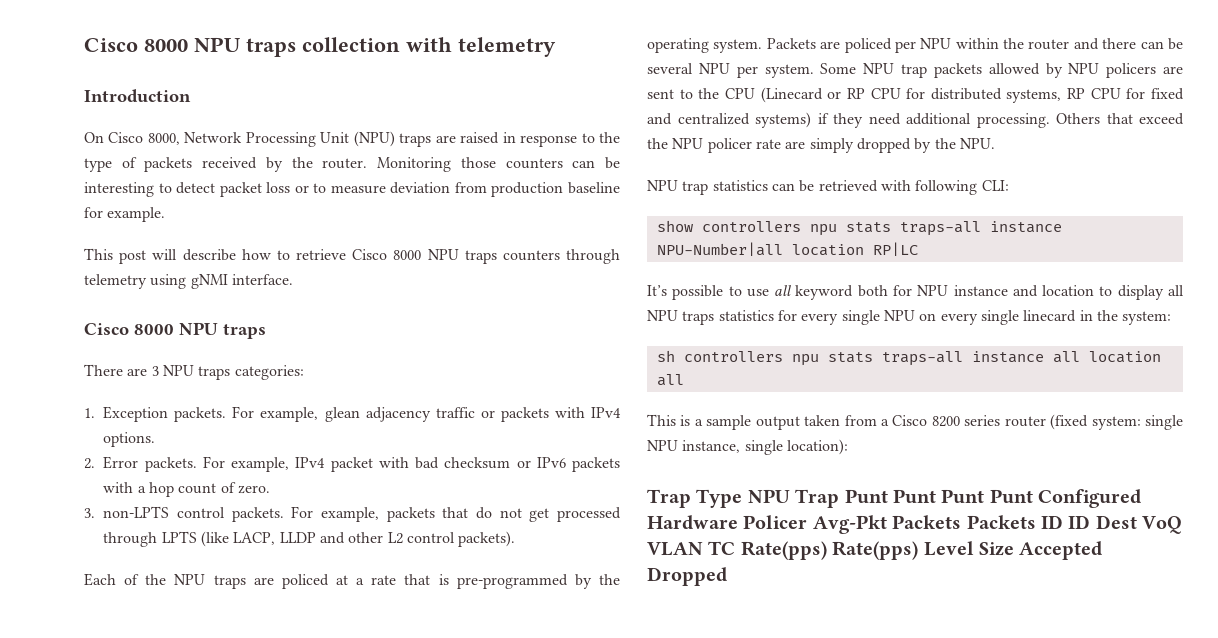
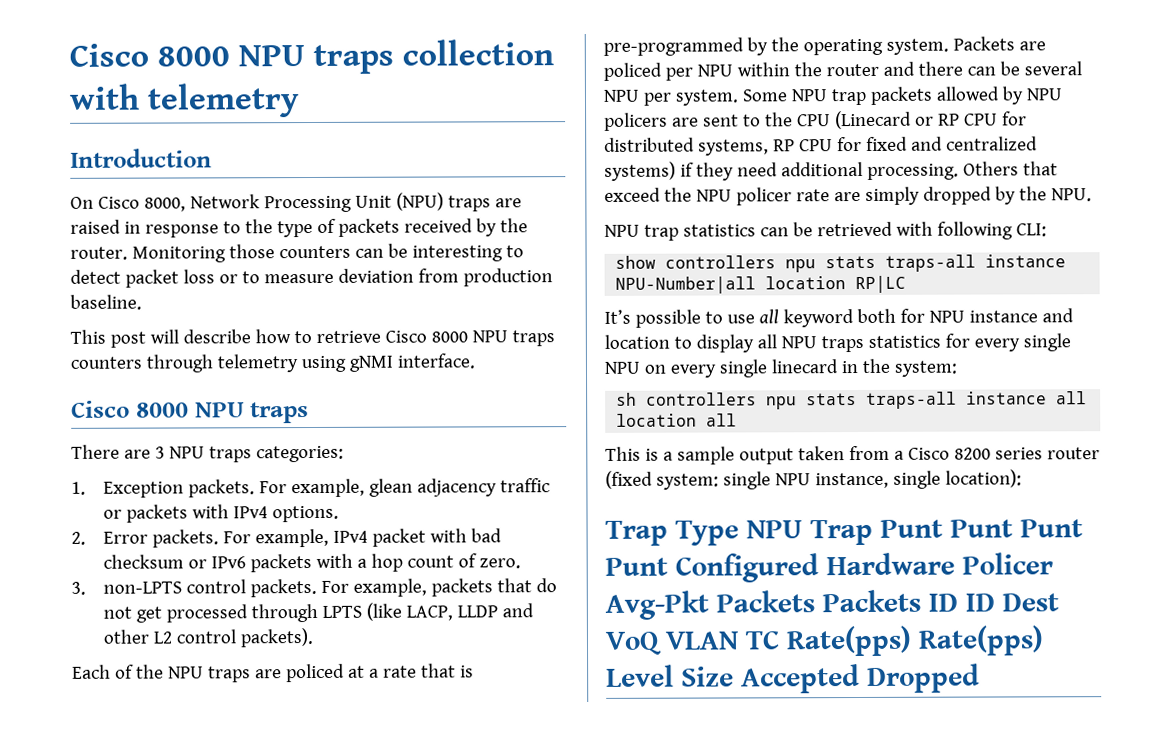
- Monitoring those counters can be interesting to detect packet loss or to measure deviation from production baseline for example.
+ Monitoring those counters can be interesting to detect packet loss or to measure deviation from production baseline.

